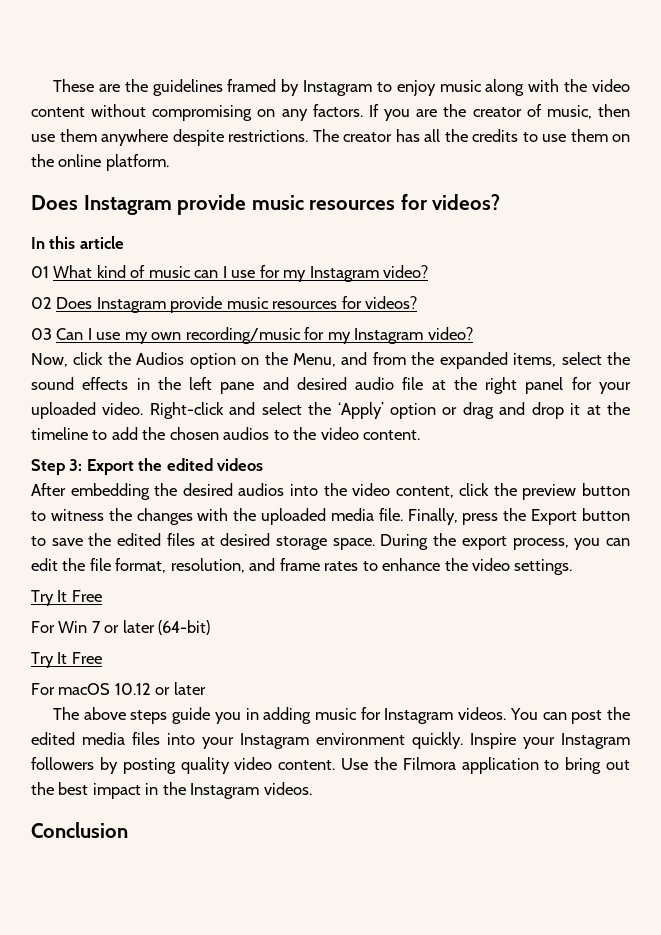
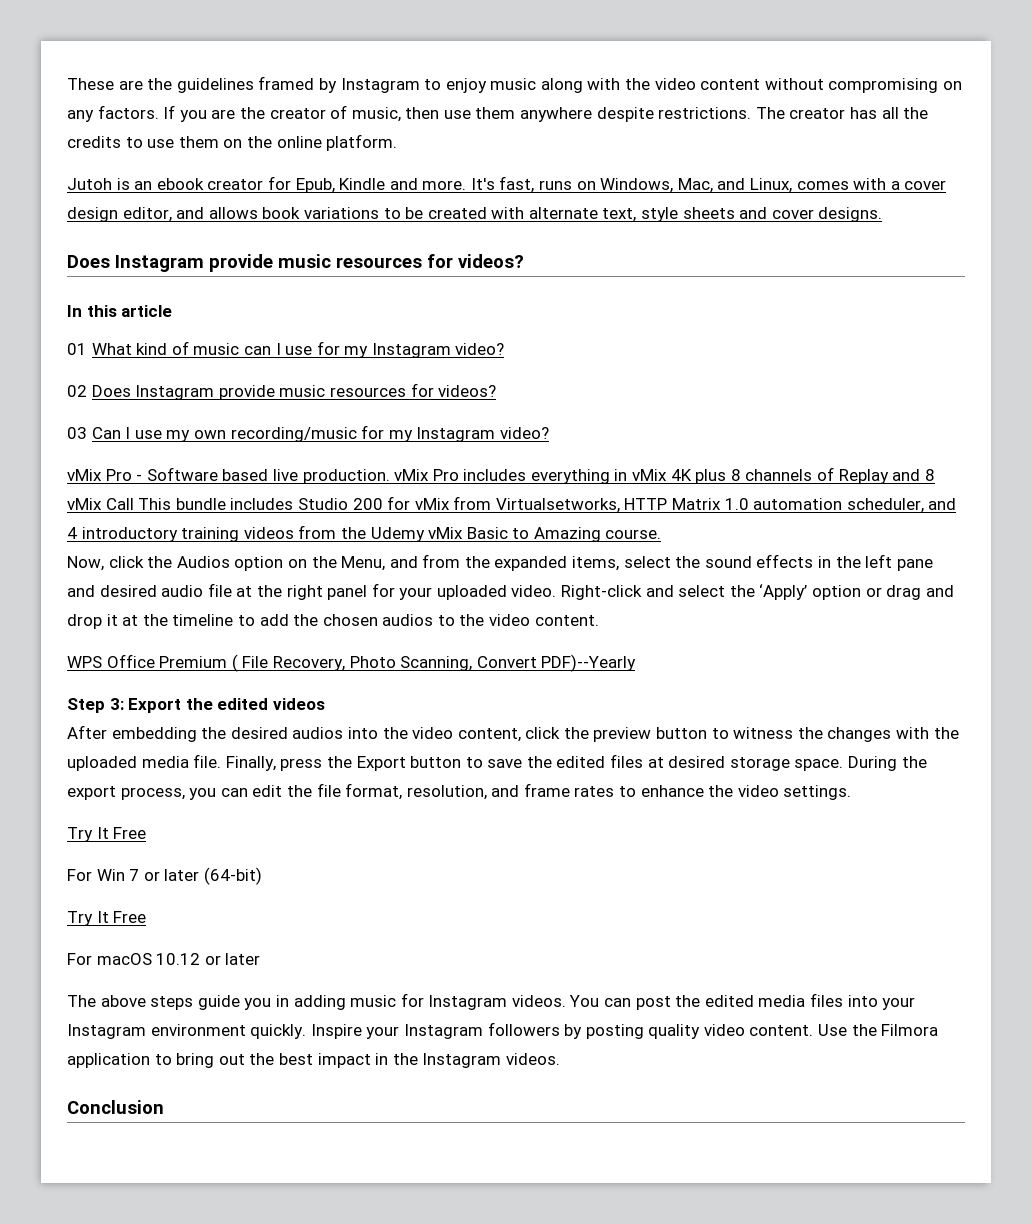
+ Jutoh is an ebook creator for Epub, Kindle and more. It's fast, runs on Windows, Mac, and Linux, comes with a cover design editor, and allows book variations to be created with alternate text, style sheets and cover designs.
+ vMix Pro - Software based live production. vMix Pro includes everything in vMix 4K plus 8 channels of Replay and 8 vMix Call This bundle includes Studio 200 for vMix from Virtualsetworks, HTTP Matrix 1.0 automation scheduler, and 4 introductory training videos from the Udemy vMix Basic to Amazing course.
+ WPS Office Premium ( File Recovery, Photo Scanning, Convert PDF)--Yearly

